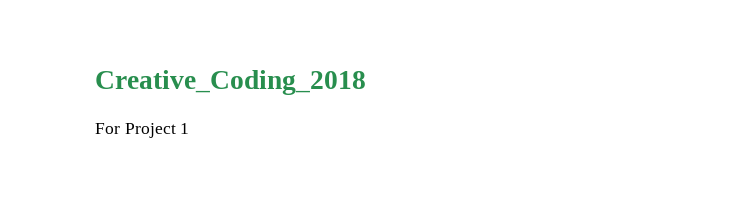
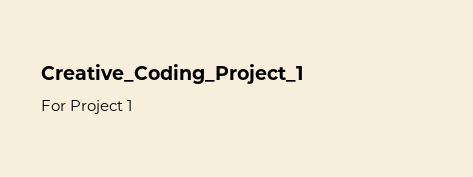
- Creative_Coding_2018
+ Creative_Coding_Project_1

